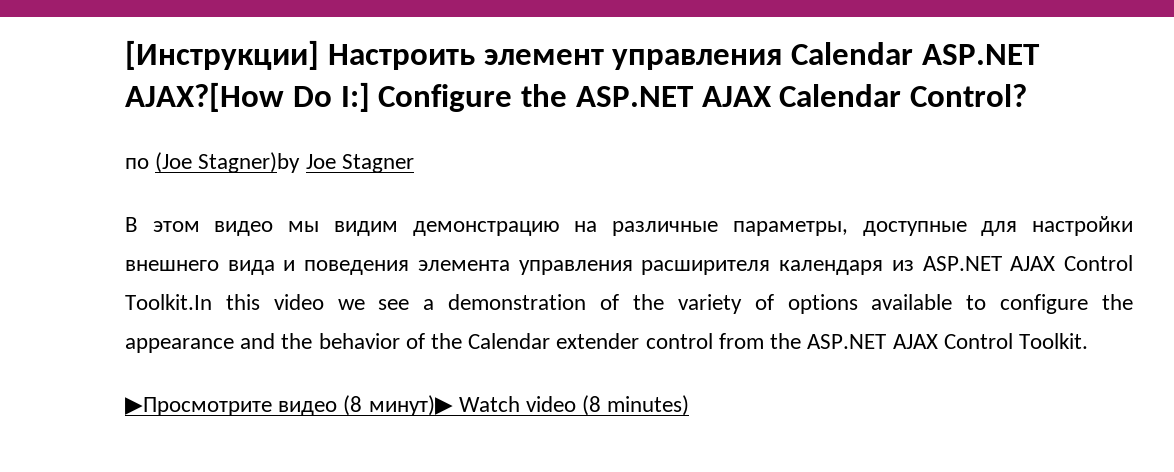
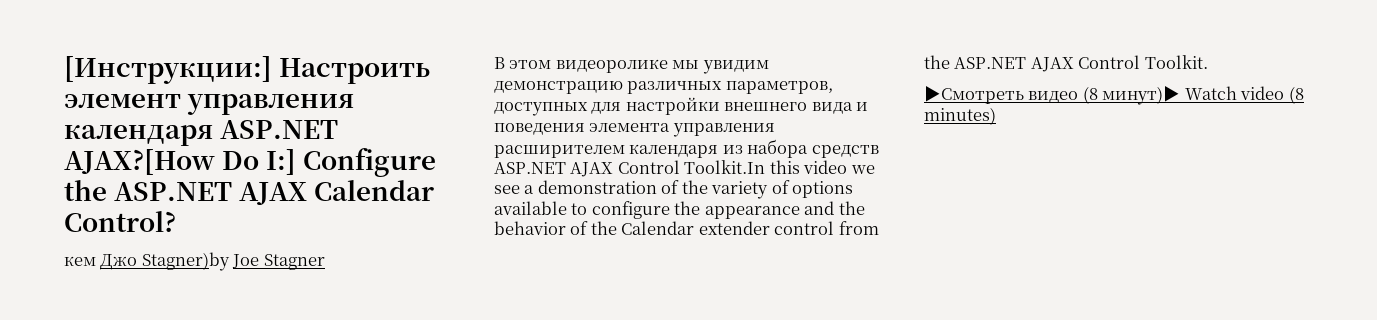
- [Инструкции] Настроить элемент управления Calendar ASP.NET AJAX?[How Do I:] Configure the ASP.NET AJAX Calendar Control?
+ [Инструкции:] Настроить элемент управления календаря ASP.NET AJAX?[How Do I:] Configure the ASP.NET AJAX Calendar Control?
- по (Joe Stagner)by Joe Stagner
+ кем Джо Stagner)by Joe Stagner
- В этом видео мы видим демонстрацию на различные параметры, доступные для настройки внешнего вида и поведения элемента управления расширителя календаря из ASP.NET AJAX Control Toolkit.In this video we see a demonstration of the variety of options available to configure the appearance and the behavior of the Calendar extender control from the ASP.NET AJAX Control Toolkit.
+ В этом видеоролике мы увидим демонстрацию различных параметров, доступных для настройки внешнего вида и поведения элемента управления расширителем календаря из набора средств ASP.NET AJAX Control Toolkit.In this video we see a demonstration of the variety of options available to configure the appearance and the behavior of the Calendar extender control from the ASP.NET AJAX Control Toolkit.
- ▶Просмотрите видео (8 минут)▶ Watch video (8 minutes)
+ ▶Смотреть видео (8 минут)▶ Watch video (8 minutes)

